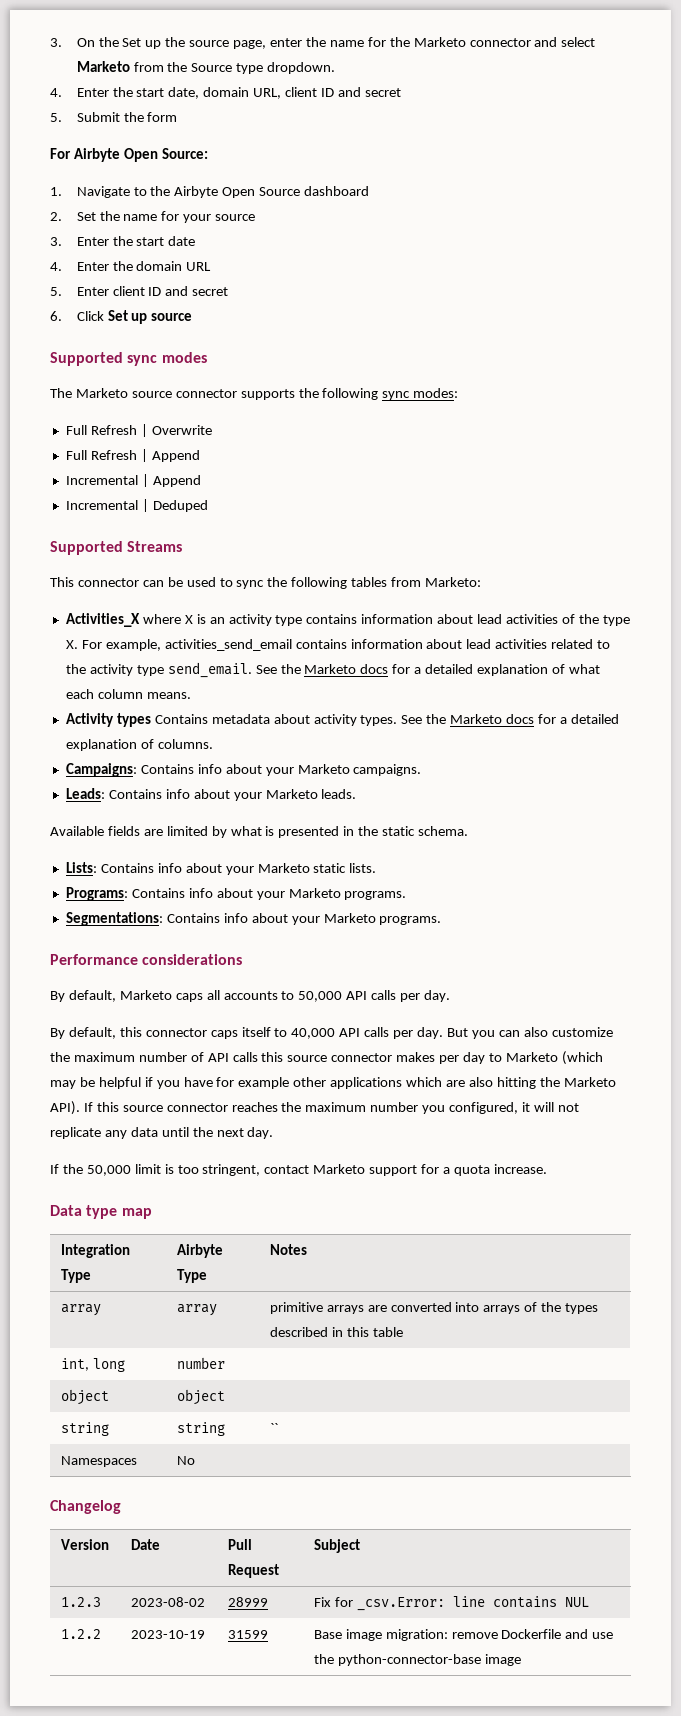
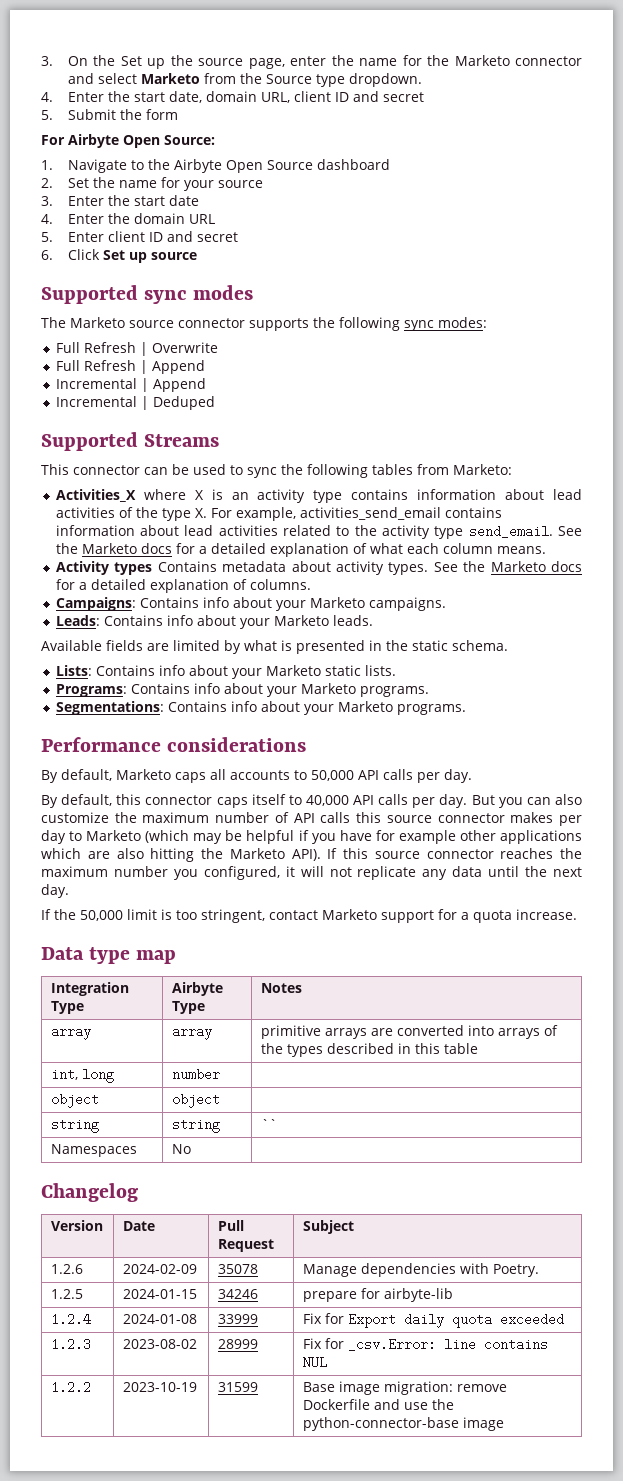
+ 1.2.6 | 2024-02-09 | 35078 | Manage dependencies with Poetry.
+ 1.2.5 | 2024-01-15 | 34246 | prepare for airbyte-lib
+ 1.2.4 | 2024-01-08 | 33999 | Fix for Export daily quota exceeded

